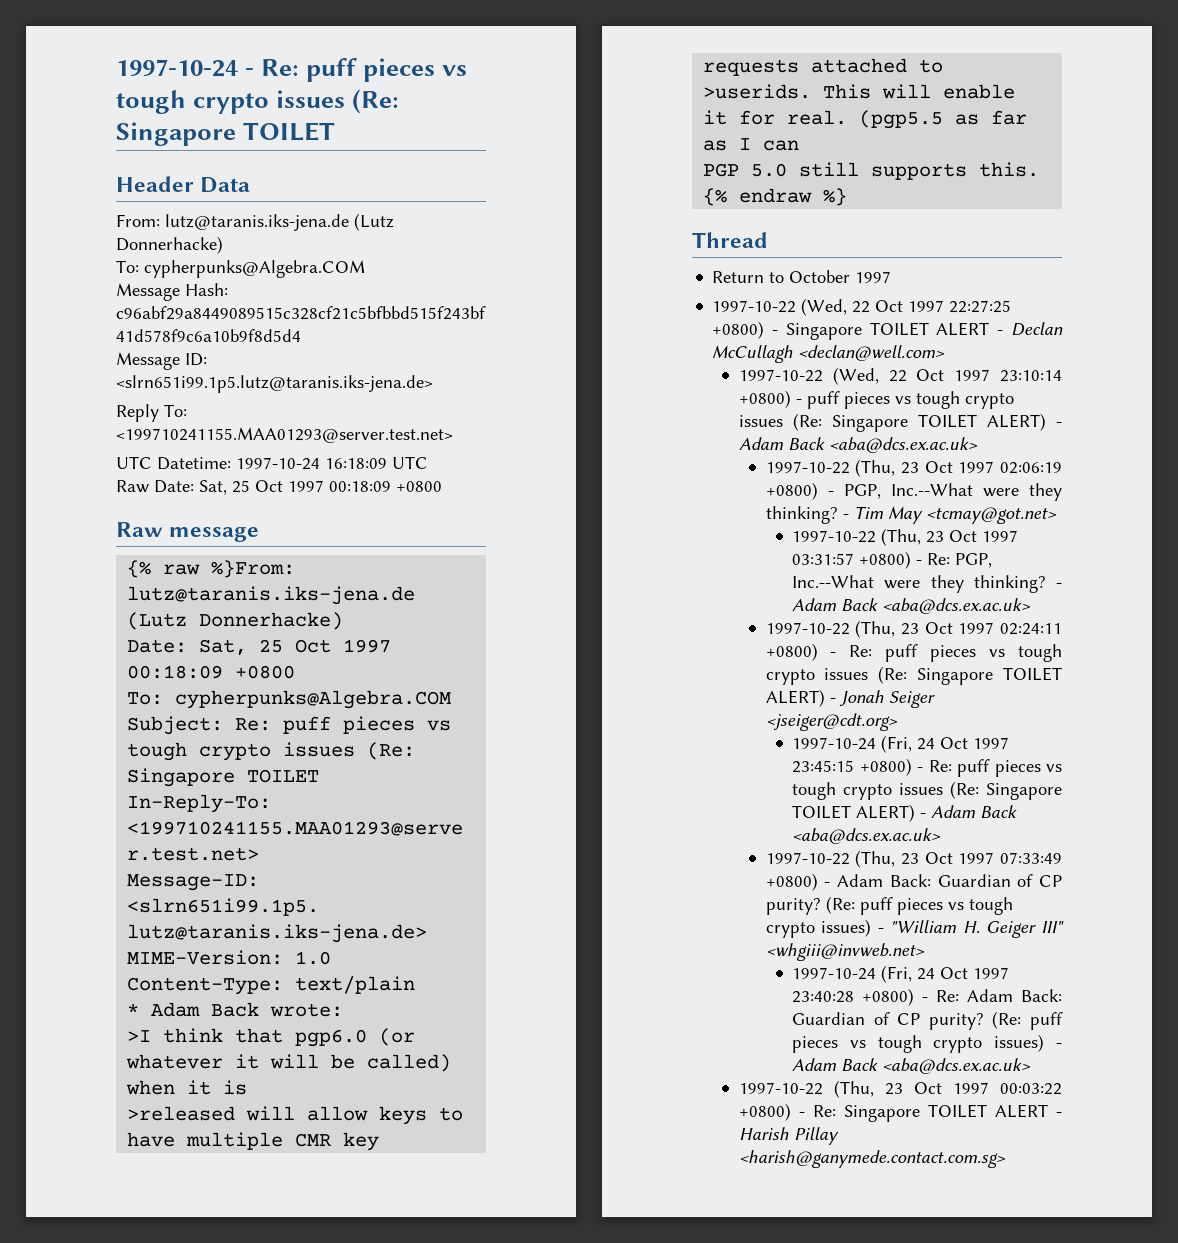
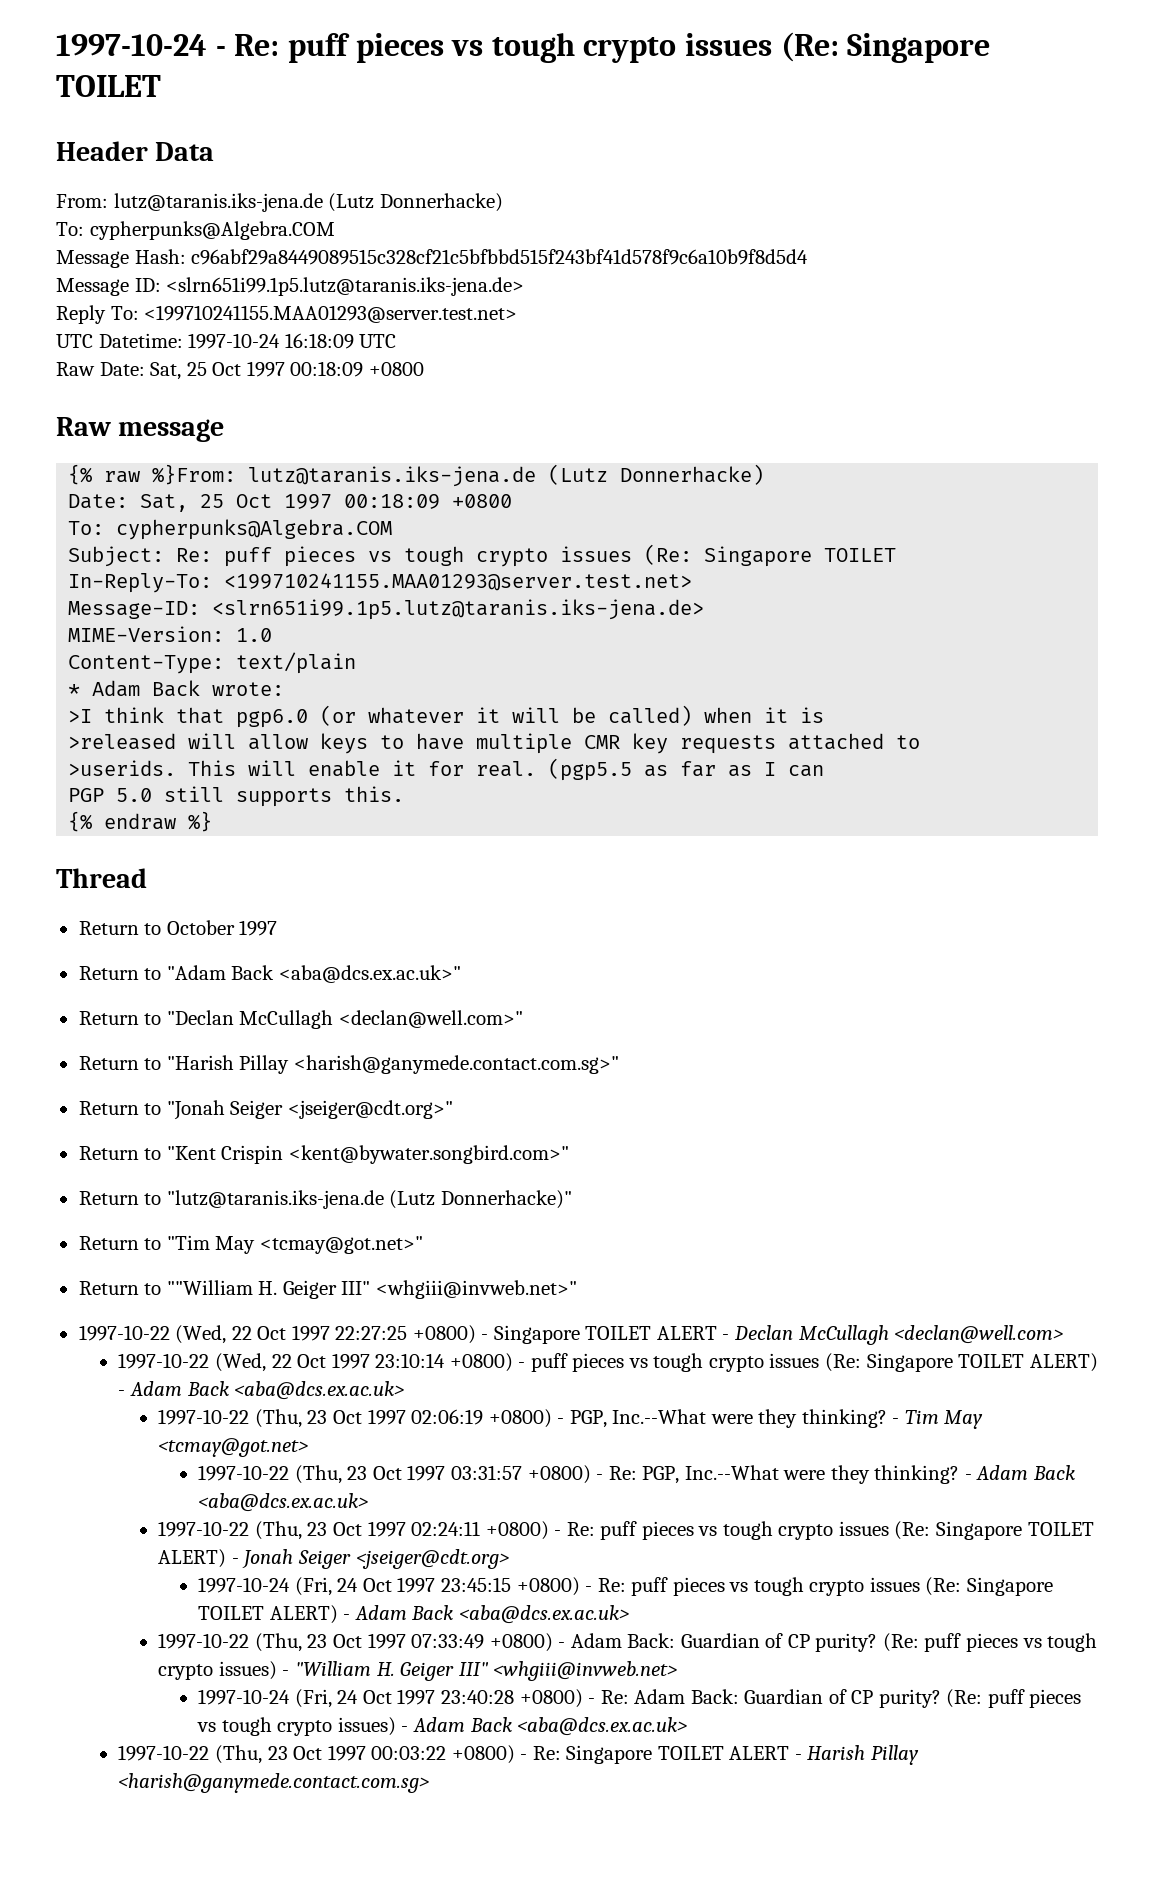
+ Return to "Adam Back <aba@dcs.ex.ac.uk>"
+ Return to "Declan McCullagh <declan@well.com>"
+ Return to "Harish Pillay <harish@ganymede.contact.com.sg>"
+ Return to "Jonah Seiger <jseiger@cdt.org>"
+ Return to "Kent Crispin <kent@bywater.songbird.com>"
+ Return to "lutz@taranis.iks-jena.de (Lutz Donnerhacke)"
+ Return to "Tim May <tcmay@got.net>"
+ Return to ""William H. Geiger III" <whgiii@invweb.net>"

